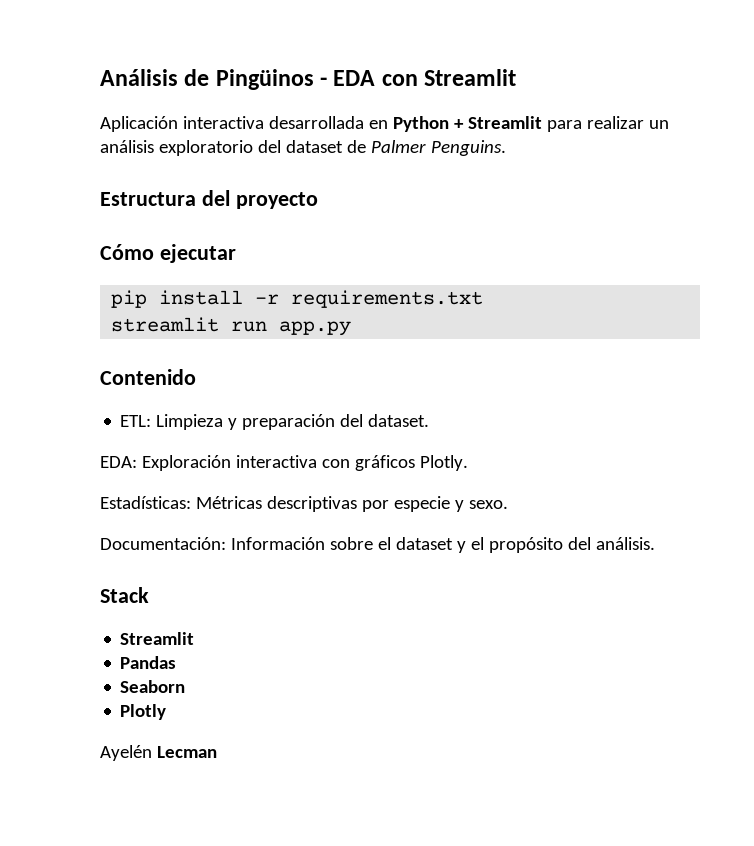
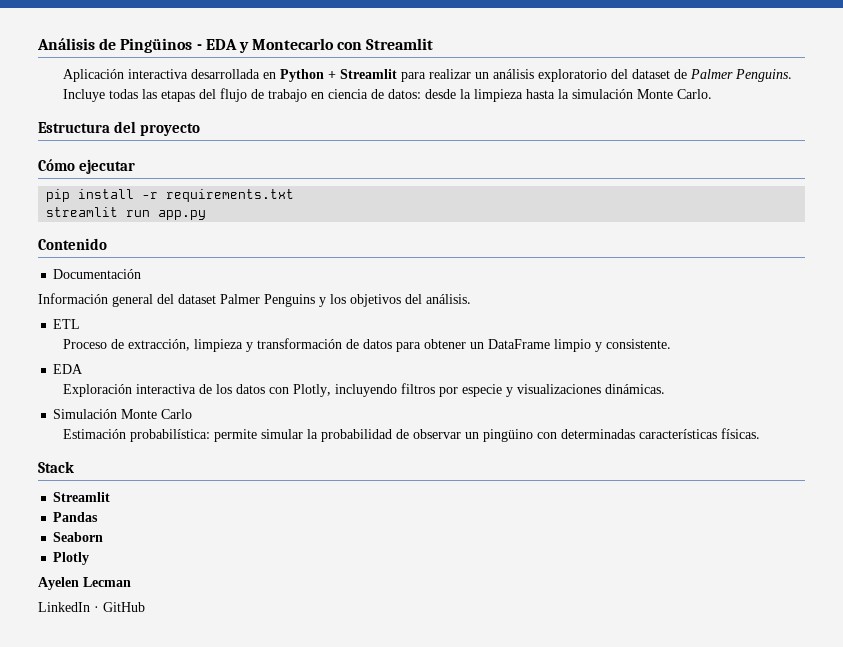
- Análisis de Pingüinos - EDA con Streamlit
+ Análisis de Pingüinos - EDA y Montecarlo con Streamlit
+ Incluye todas las etapas del flujo de trabajo en ciencia de datos: desde la limpieza hasta la simulación Monte Carlo.
- ETL: Limpieza y preparación del dataset.
- EDA: Exploración interactiva con gráficos Plotly.
- Estadísticas: Métricas descriptivas por especie y sexo.
- Documentación: Información sobre el dataset y el propósito del análisis.
+ Documentación
+ Información general del dataset Palmer Penguins y los objetivos del análisis.
+ ETL
+ Proceso de extracción, limpieza y transformación de datos para obtener un DataFrame limpio y consistente.
+ EDA
+ Exploración interactiva de los datos con Plotly, incluyendo filtros por especie y visualizaciones dinámicas.
+ Simulación Monte Carlo
+ Estimación probabilística: permite simular la probabilidad de observar un pingüino con determinadas características físicas.
- Ayelén Lecman
+ Ayelen Lecman
+ LinkedIn · GitHub

